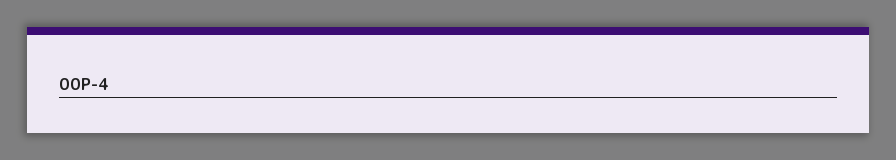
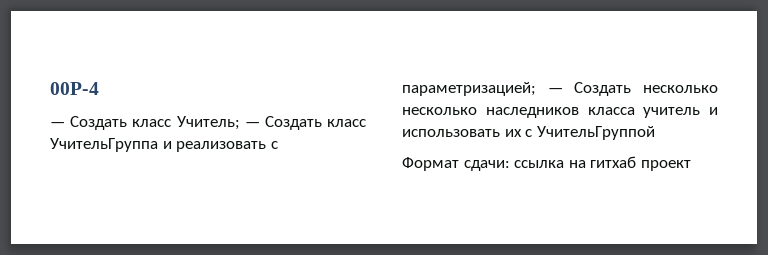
+ — Создать класс Учитель; — Создать класс УчительГруппа и реализовать с параметризацией; — Создать несколько несколько наследников класса учитель и использовать их с УчительГруппой
+ Формат сдачи: ссылка на гитхаб проект

